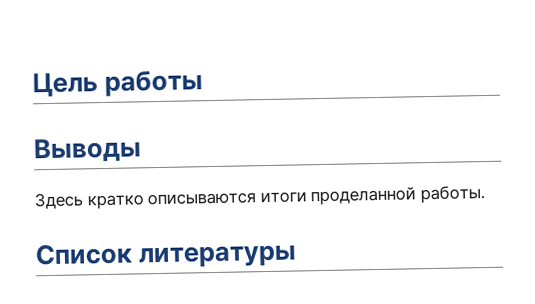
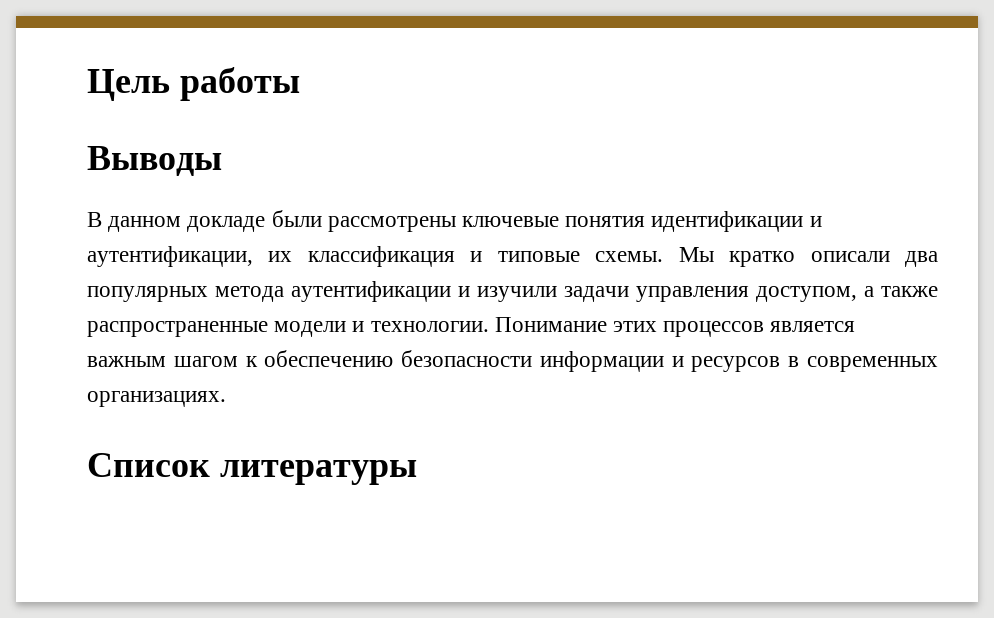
- Здесь кратко описываются итоги проделанной работы.
+ В данном докладе были рассмотрены ключевые понятия идентификации и аутентификации, их классификация и типовые схемы. Мы кратко описали два популярных метода аутентификации и изучили задачи управления доступом, а также распространенные модели и технологии. Понимание этих процессов является важным шагом к обеспечению безопасности информации и ресурсов в современных организациях.

